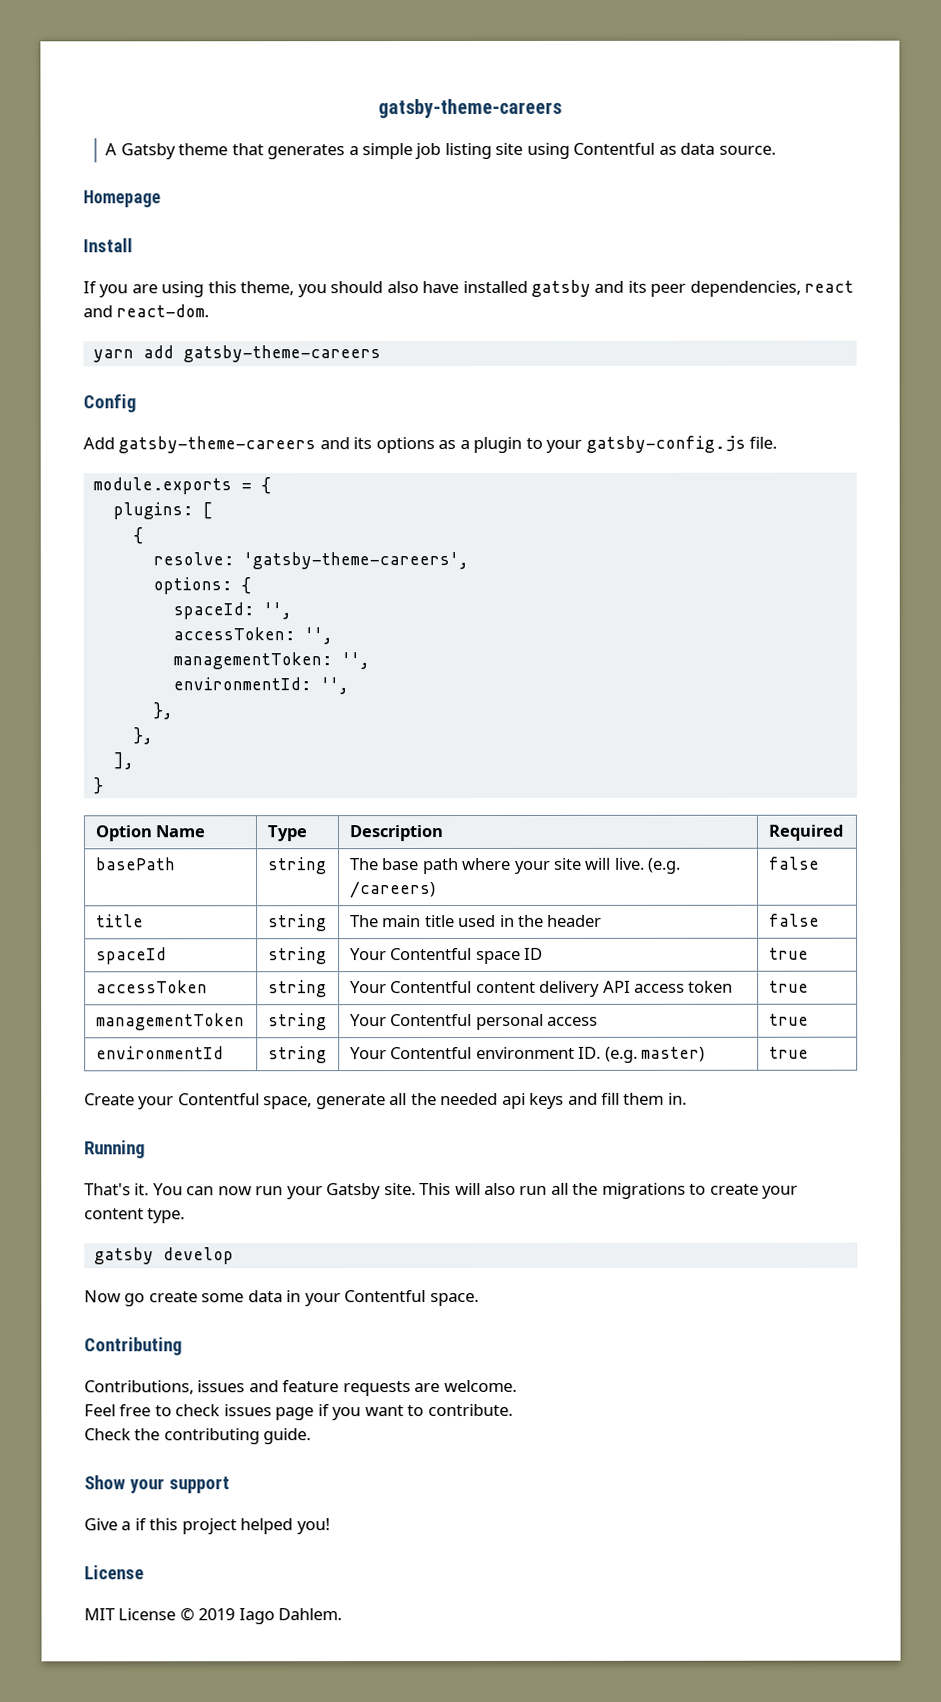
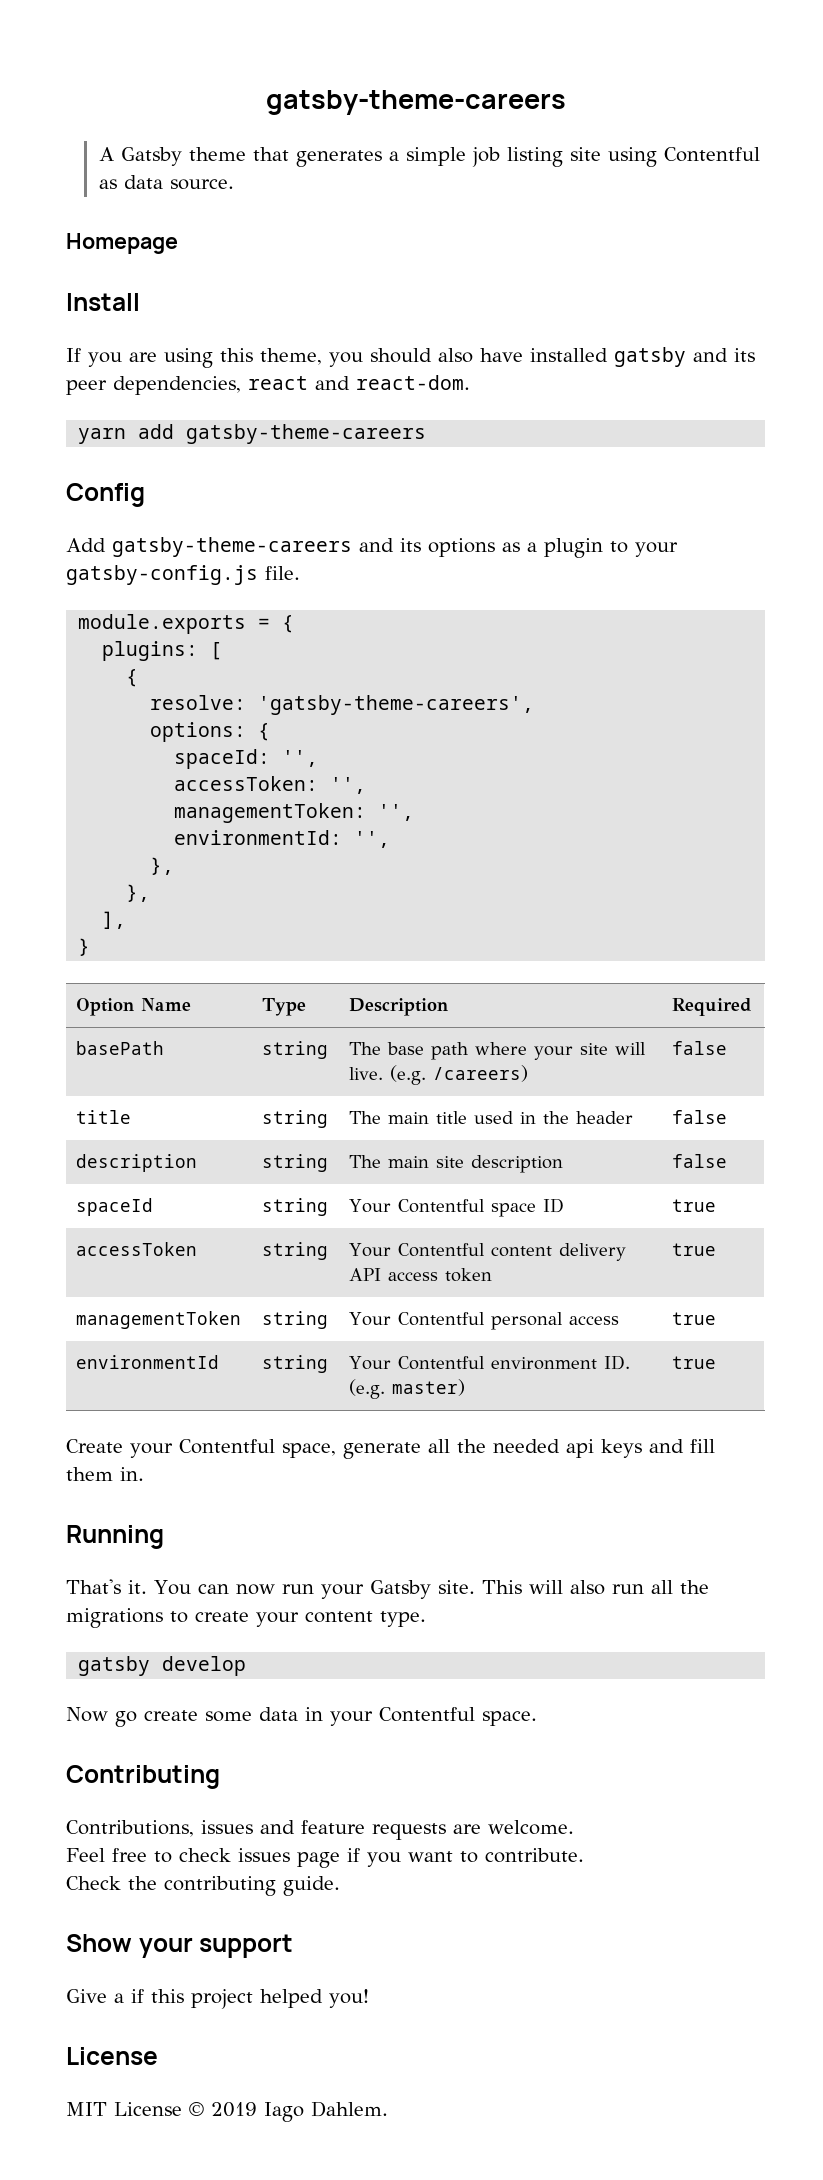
+ description | string | The main site description | false

